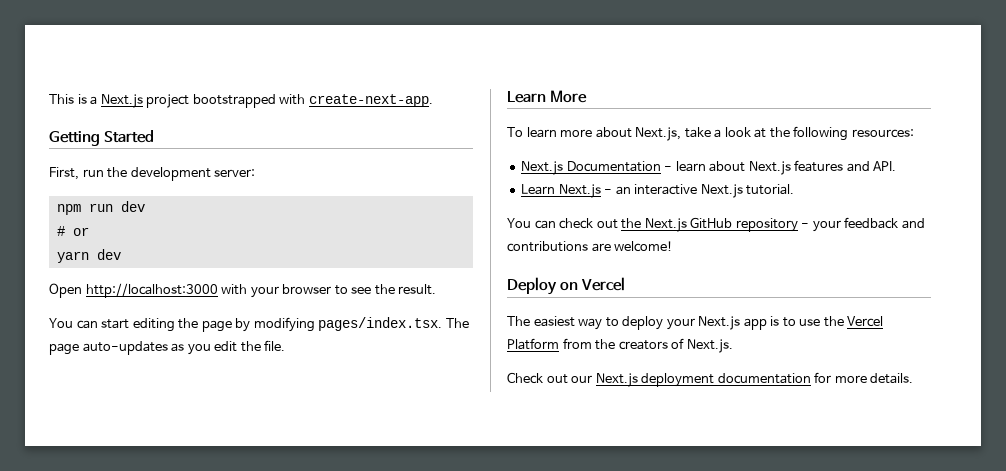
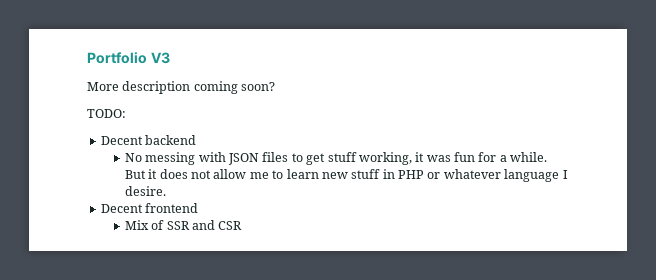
- This is a Next.js project bootstrapped with create-next-app.
- Getting Started
- First, run the development server:
- npm run dev
- # or
- yarn dev
- Open http://localhost:3000 with your browser to see the result.
- You can start editing the page by modifying pages/index.tsx. The page auto-updates as you edit the file.
- Learn More
- To learn more about Next.js, take a look at the following resources:
- Next.js Documentation - learn about Next.js features and API.
- Learn Next.js - an interactive Next.js tutorial.
- You can check out the Next.js GitHub repository - your feedback and contributions are welcome!
- Deploy on Vercel
- The easiest way to deploy your Next.js app is to use the Vercel Platform from the creators of Next.js.
- Check out our Next.js deployment documentation for more details.
+ Portfolio V3
+ More description coming soon?
+ TODO:
+ Decent backend
+ No messing with JSON files to get stuff working, it was fun for a while. But it does not allow me to learn new stuff in PHP or whatever language I desire.
+ Decent frontend
+ Mix of SSR and CSR

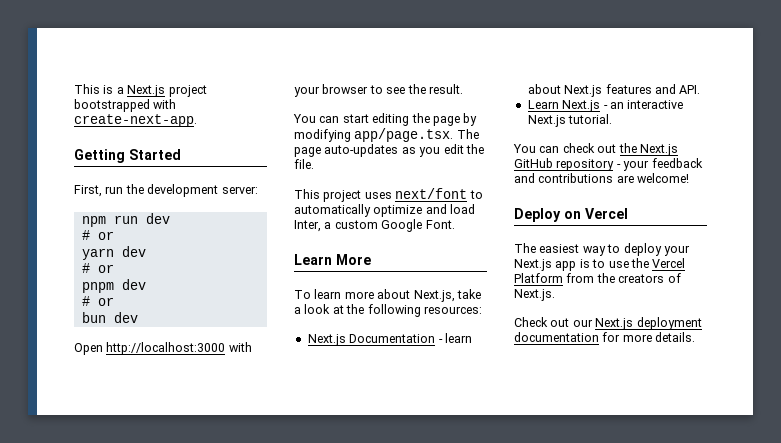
- Portfolio V3
- More description coming soon?
- TODO:
- Decent backend
- No messing with JSON files to get stuff working, it was fun for a while. But it does not allow me to learn new stuff in PHP or whatever language I desire.
- Decent frontend
- Mix of SSR and CSR
+ This is a Next.js project bootstrapped with create-next-app.
+ Getting Started
+ First, run the development server:
+ npm run dev
+ # or
+ yarn dev
+ # or
+ pnpm dev
+ # or
+ bun dev
+ Open http://localhost:3000 with your browser to see the result.
+ You can start editing the page by modifying app/page.tsx. The page auto-updates as you edit the file.
+ This project uses next/font to automatically optimize and load Inter, a custom Google Font.
+ Learn More
+ To learn more about Next.js, take a look at the following resources:
+ Next.js Documentation - learn about Next.js features and API.
+ Learn Next.js - an interactive Next.js tutorial.
+ You can check out the Next.js GitHub repository - your feedback and contributions are welcome!
+ Deploy on Vercel
+ The easiest way to deploy your Next.js app is to use the Vercel Platform from the creators of Next.js.
+ Check out our Next.js deployment documentation for more details.

